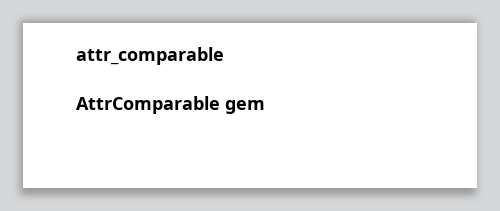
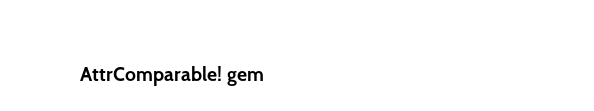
- attr_comparable
- AttrComparable gem
+ AttrComparable! gem

